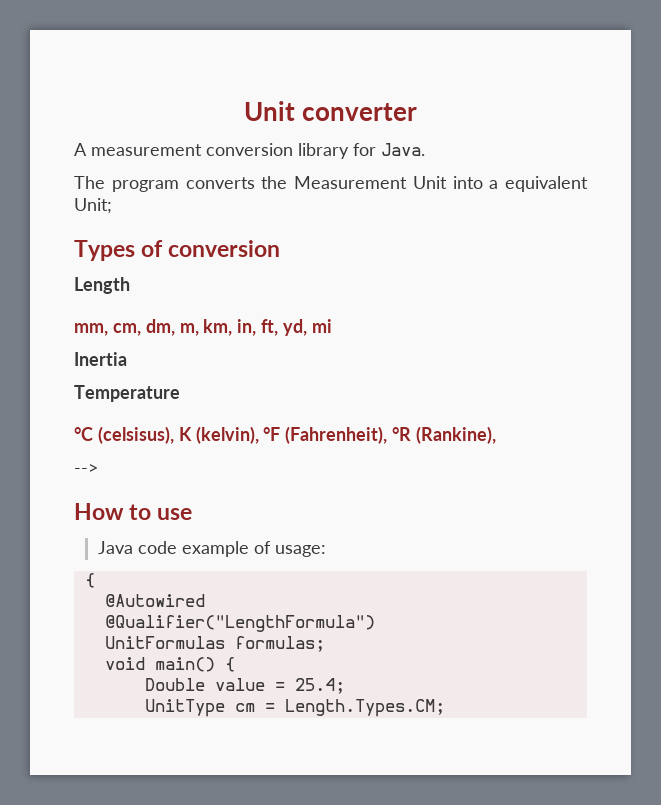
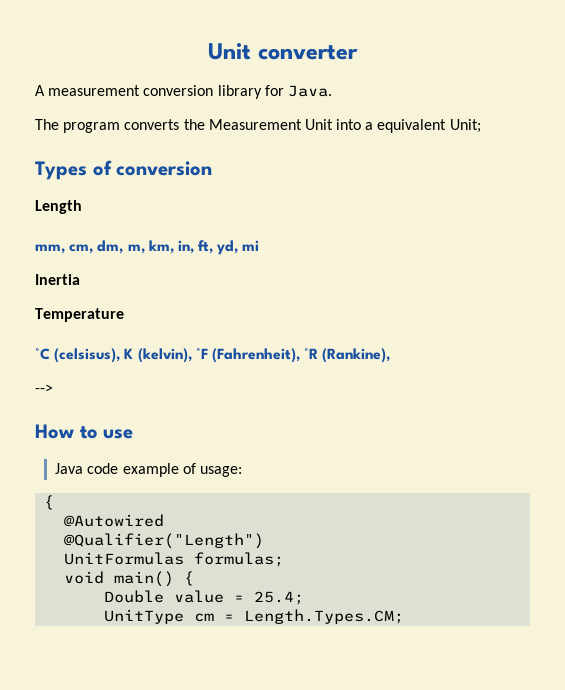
- @Qualifier("LengthFormula")
+ @Qualifier("Length")

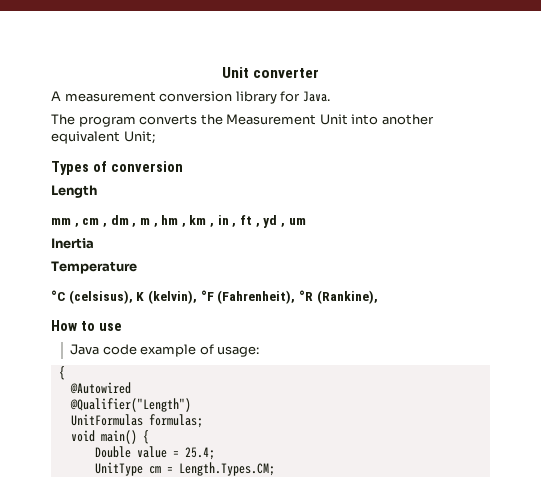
- The program converts the Measurement Unit into a equivalent Unit;
+ The program converts the Measurement Unit into another equivalent Unit;
- mm, cm, dm, m, km, in, ft, yd, mi
+ mm , cm , dm , m , hm , km , in , ft , yd , um
- -->

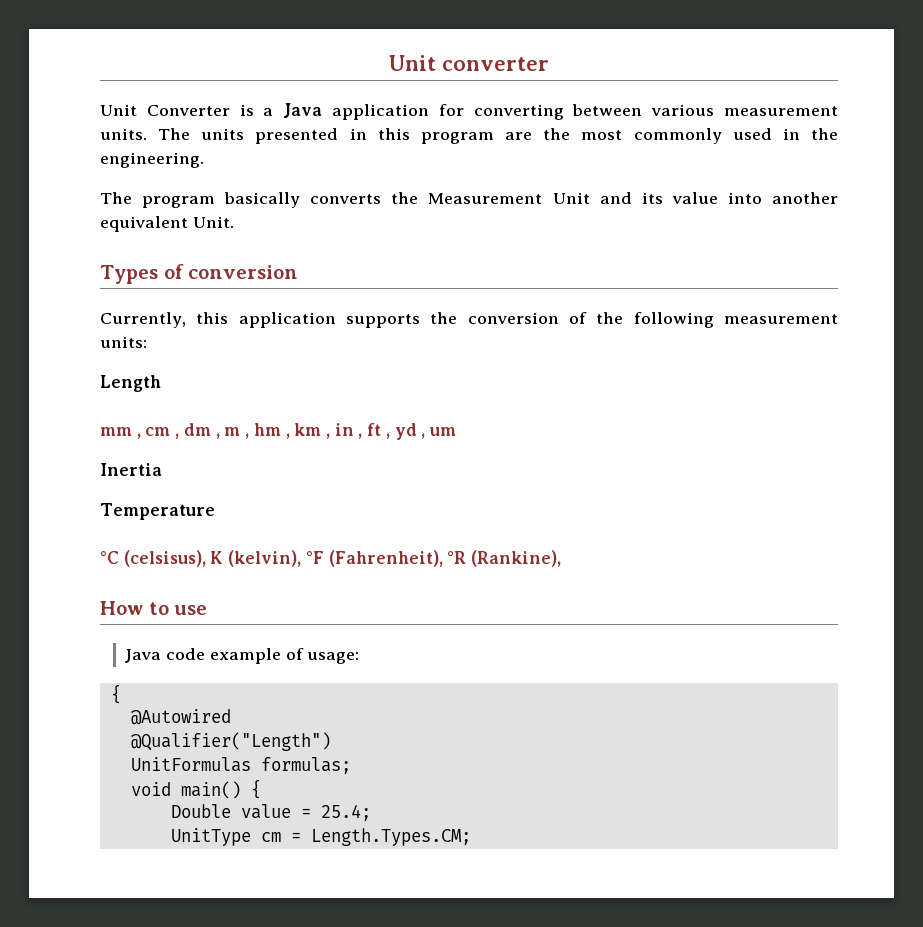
- A measurement conversion library for Java.
+ Unit Converter is a Java application for converting between various measurement units. The units presented in this program are the most commonly used in the engineering.
- The program converts the Measurement Unit into another equivalent Unit;
+ The program basically converts the Measurement Unit and its value into another equivalent Unit.
+ Currently, this application supports the conversion of the following measurement units:

